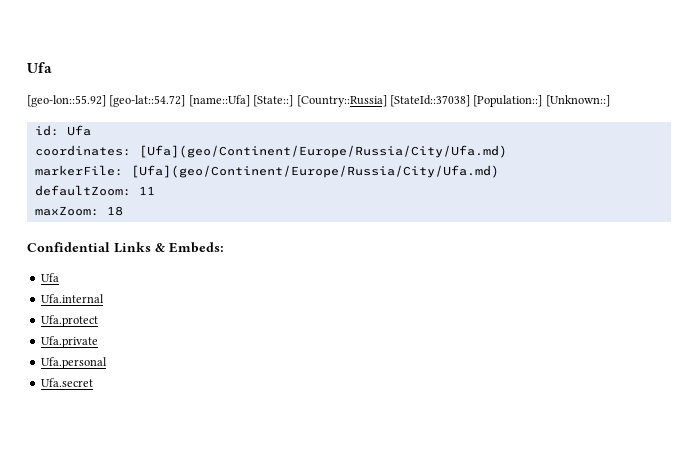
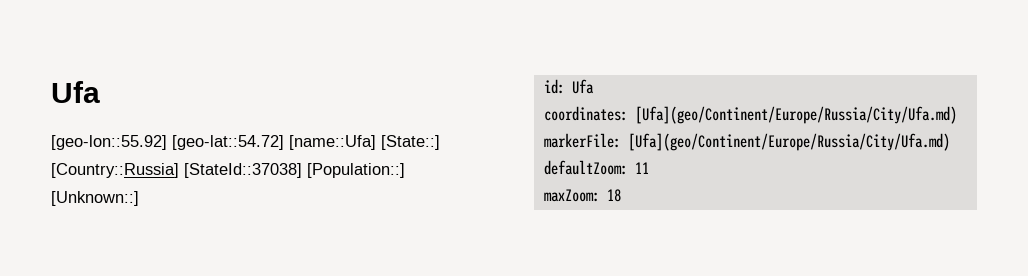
- Confidential Links & Embeds:
- Ufa
- Ufa.internal
- Ufa.protect
- Ufa.private
- Ufa.personal
- Ufa.secret

